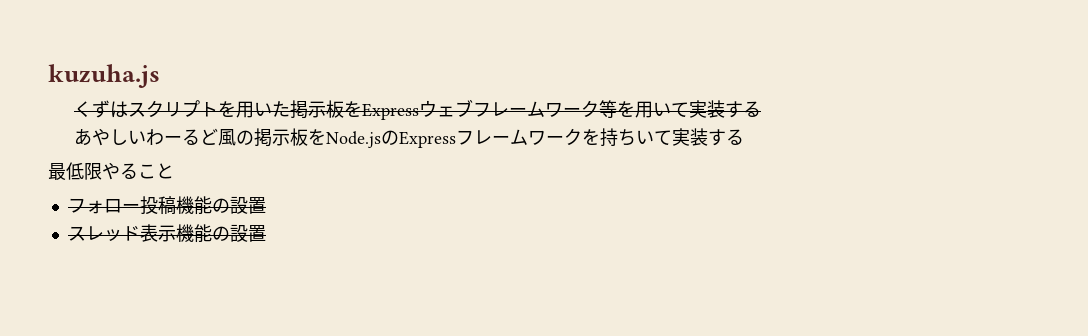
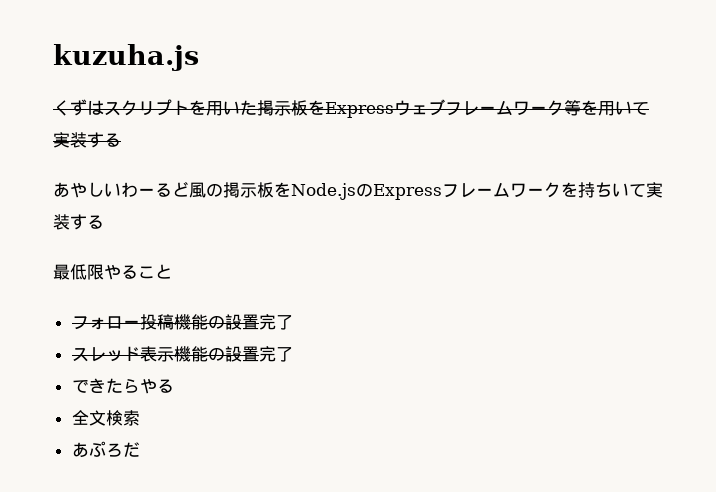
- フォロー投稿機能の設置
+ フォロー投稿機能の設置完了
- スレッド表示機能の設置
+ スレッド表示機能の設置完了
+ できたらやる
+ 全文検索
+ あぷろだ

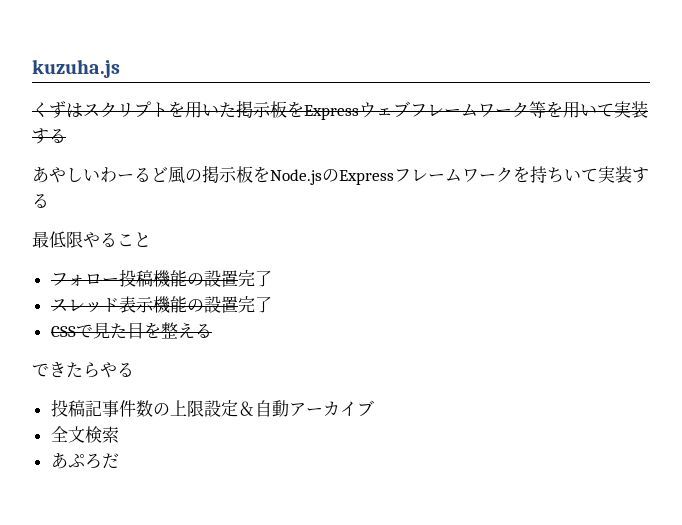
+ CSSで見た目を整える
  できたらやる
+ 投稿記事件数の上限設定＆自動アーカイブ

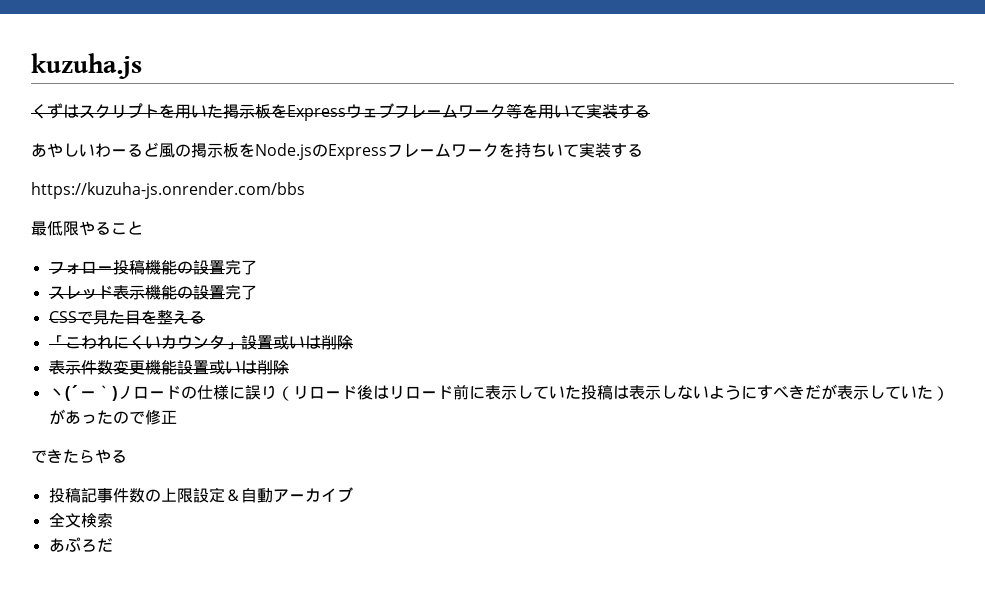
+ https://kuzuha-js.onrender.com/bbs
+ 「こわれにくいカウンタ」設置或いは削除
+ 表示件数変更機能設置或いは削除
+ ヽ(´ー｀)ノロードの仕様に誤り（リロード後はリロード前に表示していた投稿は表示しないようにすべきだが表示していた）があったので修正

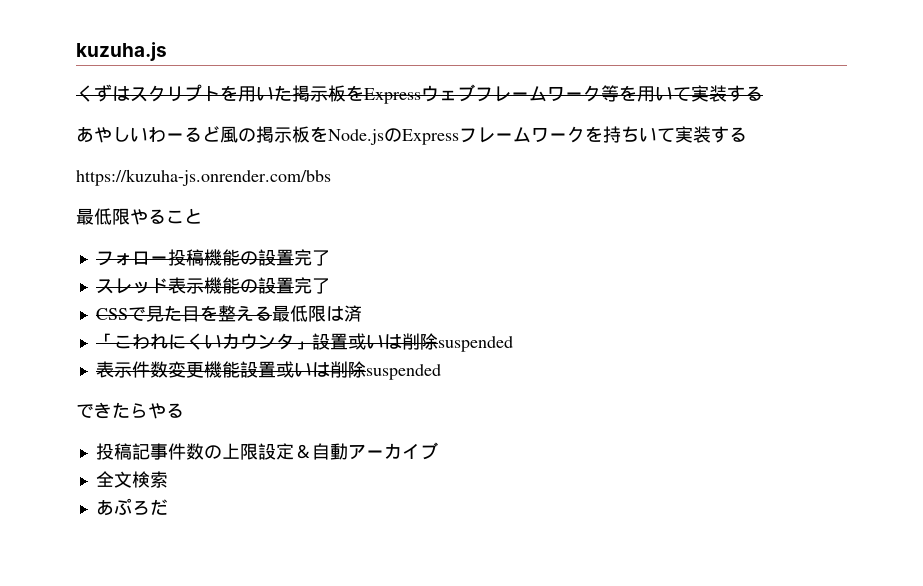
- CSSで見た目を整える
+ CSSで見た目を整える最低限は済
- 「こわれにくいカウンタ」設置或いは削除
+ 「こわれにくいカウンタ」設置或いは削除suspended
- 表示件数変更機能設置或いは削除
- ヽ(´ー｀)ノロードの仕様に誤り（リロード後はリロード前に表示していた投稿は表示しないようにすべきだが表示していた）があったので修正
+ 表示件数変更機能設置或いは削除suspended

